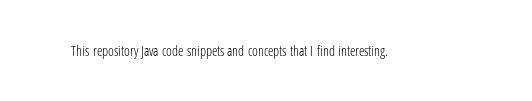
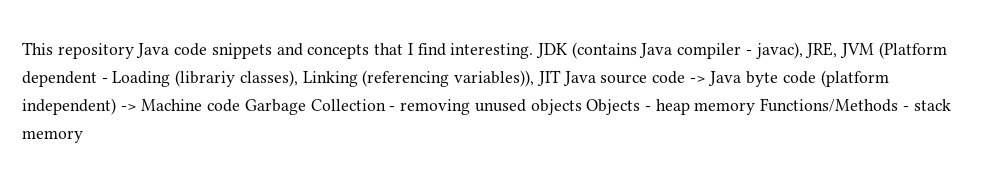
+ JDK (contains Java compiler - javac), JRE, JVM (Platform dependent - Loading (librariy classes), Linking (referencing variables)), JIT Java source code -> Java byte code (platform independent) -> Machine code Garbage Collection - removing unused objects Objects - heap memory Functions/Methods - stack memory

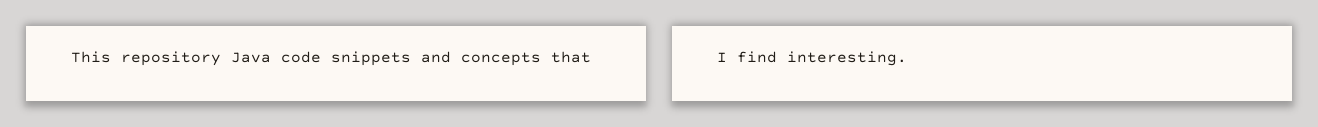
- JDK (contains Java compiler - javac), JRE, JVM (Platform dependent - Loading (librariy classes), Linking (referencing variables)), JIT Java source code -> Java byte code (platform independent) -> Machine code Garbage Collection - removing unused objects Objects - heap memory Functions/Methods - stack memory

